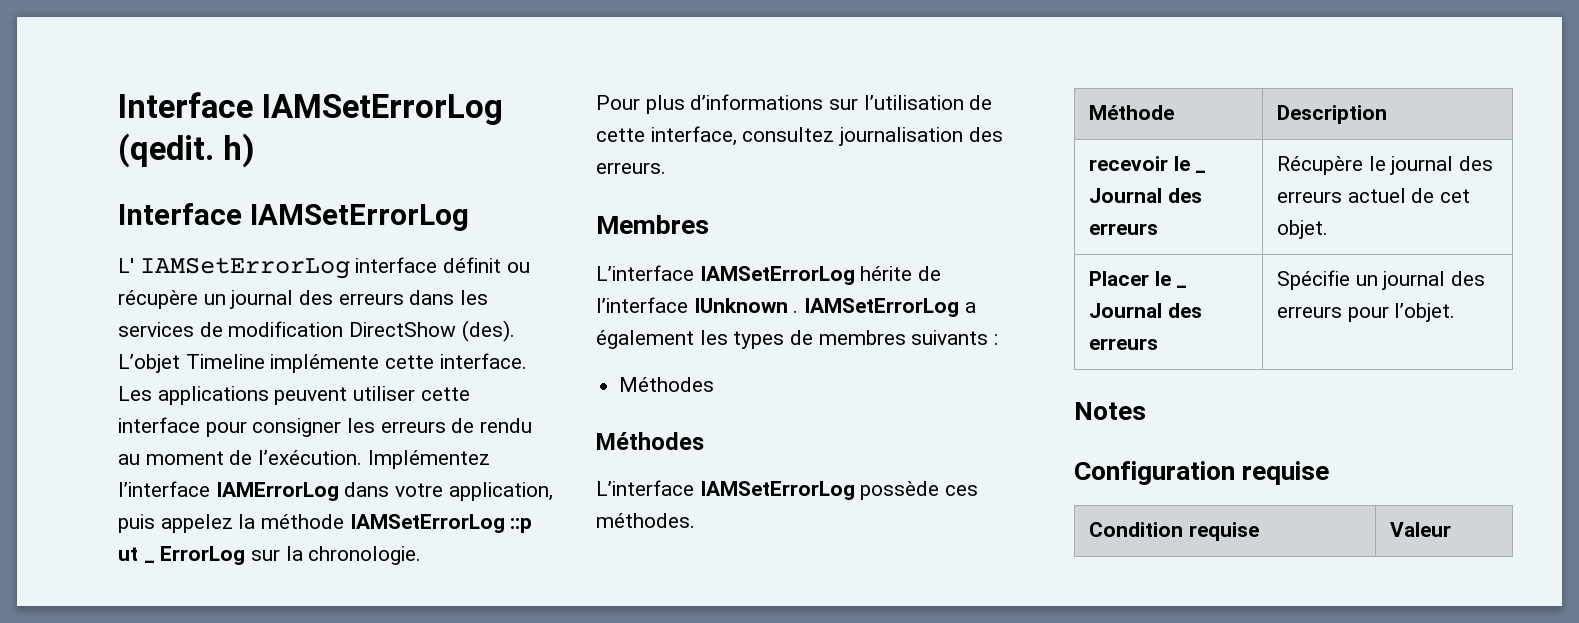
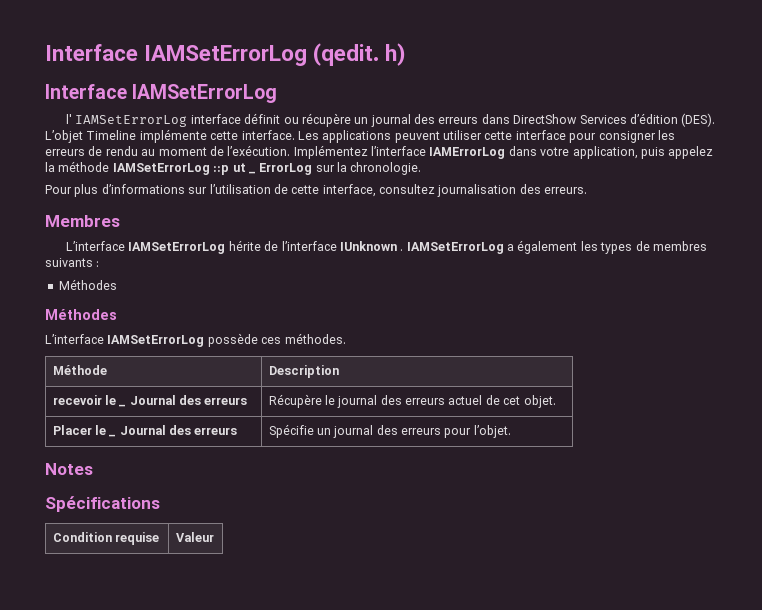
- L' IAMSetErrorLog interface définit ou récupère un journal des erreurs dans les services de modification DirectShow (des).
+ l' IAMSetErrorLog interface définit ou récupère un journal des erreurs dans DirectShow Services d’édition (DES).
- Configuration requise
+ Spécifications

